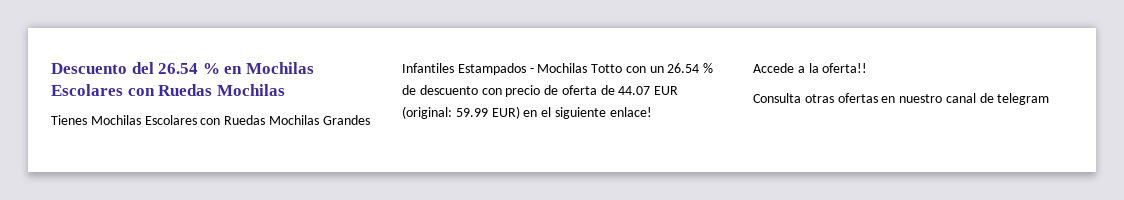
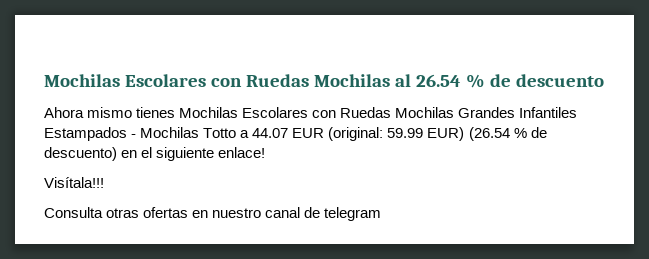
- Descuento del 26.54 % en Mochilas Escolares con Ruedas Mochilas
- Tienes Mochilas Escolares con Ruedas Mochilas Grandes Infantiles Estampados - Mochilas Totto con un 26.54 % de descuento con precio de oferta de 44.07 EUR (original: 59.99 EUR) en el siguiente enlace!
+ Mochilas Escolares con Ruedas Mochilas al 26.54 % de descuento
+ Ahora mismo tienes Mochilas Escolares con Ruedas Mochilas Grandes Infantiles Estampados - Mochilas Totto a 44.07 EUR (original: 59.99 EUR) (26.54 % de descuento) en el siguiente enlace!
- Accede a la oferta!!
+ Visítala!!!

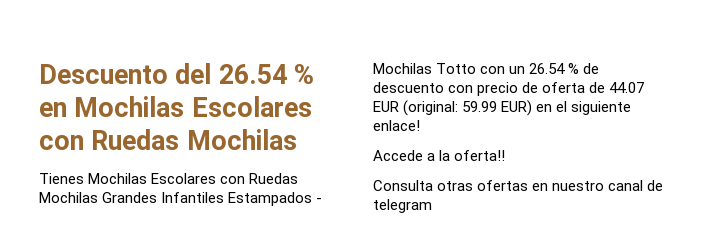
- Mochilas Escolares con Ruedas Mochilas al 26.54 % de descuento
- Ahora mismo tienes Mochilas Escolares con Ruedas Mochilas Grandes Infantiles Estampados - Mochilas Totto a 44.07 EUR (original: 59.99 EUR) (26.54 % de descuento) en el siguiente enlace!
+ Descuento del 26.54 % en Mochilas Escolares con Ruedas Mochilas
+ Tienes Mochilas Escolares con Ruedas Mochilas Grandes Infantiles Estampados - Mochilas Totto con un 26.54 % de descuento con precio de oferta de 44.07 EUR (original: 59.99 EUR) en el siguiente enlace!
- Visítala!!!
+ Accede a la oferta!!

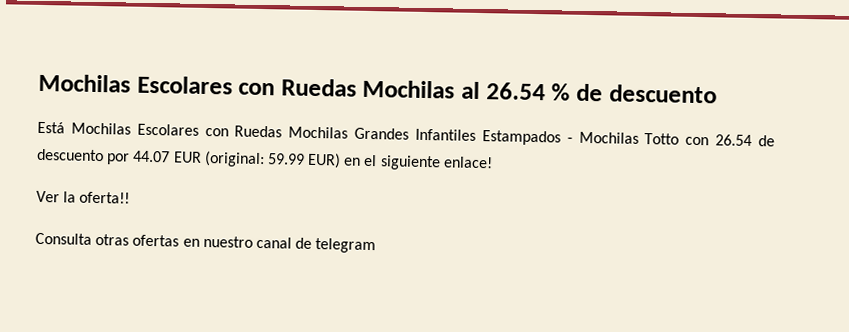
- Descuento del 26.54 % en Mochilas Escolares con Ruedas Mochilas
- Tienes Mochilas Escolares con Ruedas Mochilas Grandes Infantiles Estampados - Mochilas Totto con un 26.54 % de descuento con precio de oferta de 44.07 EUR (original: 59.99 EUR) en el siguiente enlace!
+ Mochilas Escolares con Ruedas Mochilas al 26.54 % de descuento
+ Está Mochilas Escolares con Ruedas Mochilas Grandes Infantiles Estampados - Mochilas Totto con 26.54 de descuento por 44.07 EUR (original: 59.99 EUR) en el siguiente enlace!
- Accede a la oferta!!
+ Ver la oferta!!

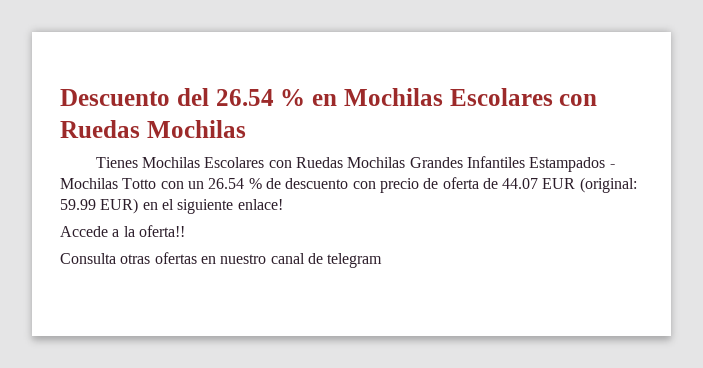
- Mochilas Escolares con Ruedas Mochilas al 26.54 % de descuento
- Está Mochilas Escolares con Ruedas Mochilas Grandes Infantiles Estampados - Mochilas Totto con 26.54 de descuento por 44.07 EUR (original: 59.99 EUR) en el siguiente enlace!
+ Descuento del 26.54 % en Mochilas Escolares con Ruedas Mochilas
+ Tienes Mochilas Escolares con Ruedas Mochilas Grandes Infantiles Estampados - Mochilas Totto con un 26.54 % de descuento con precio de oferta de 44.07 EUR (original: 59.99 EUR) en el siguiente enlace!
- Ver la oferta!!
+ Accede a la oferta!!

